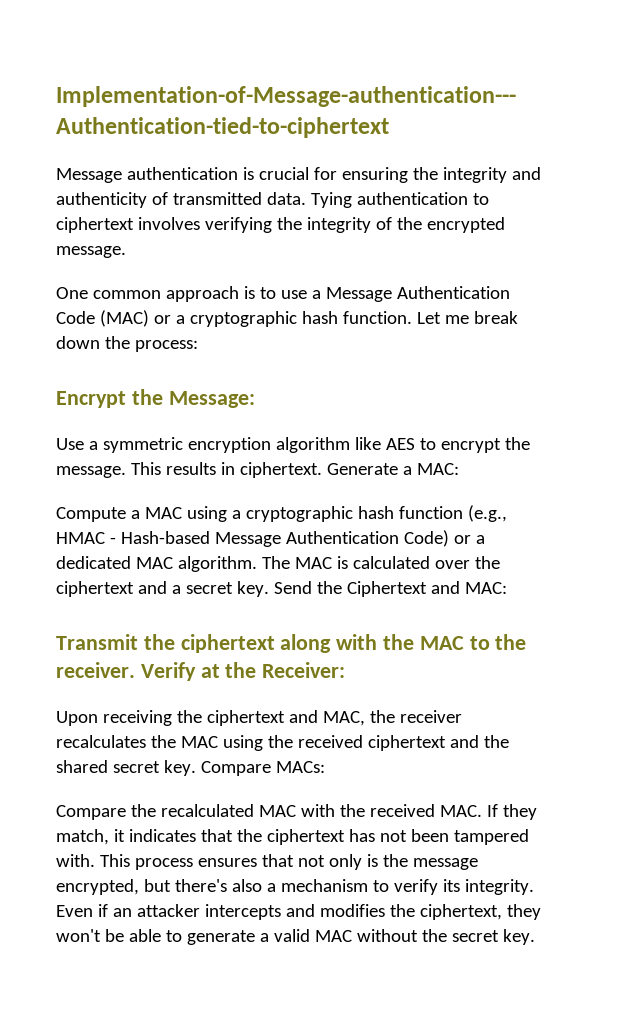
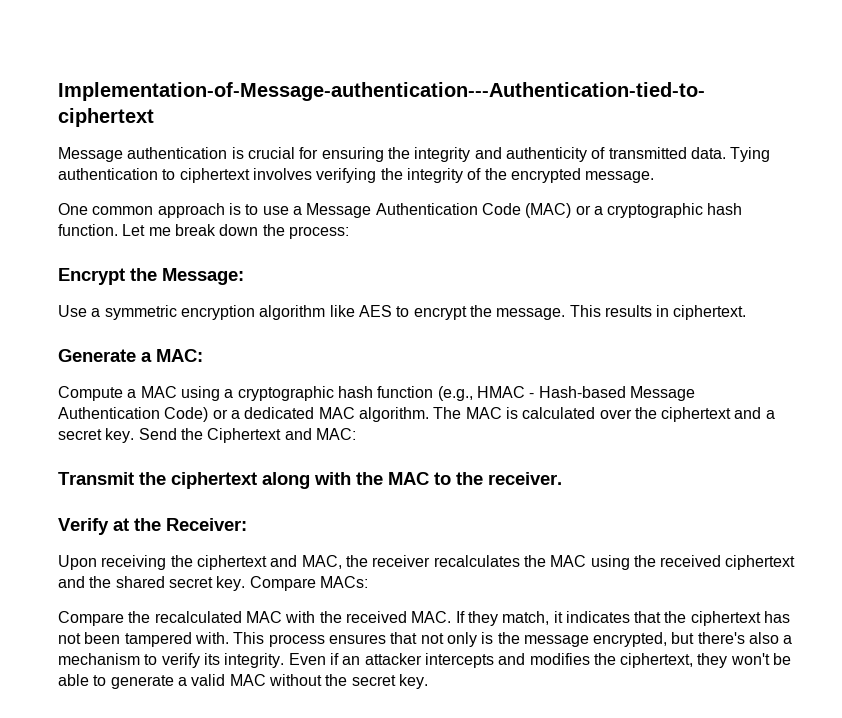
- This results in ciphertext. Generate a MAC:
+ This results in ciphertext.
+ Generate a MAC:
- Transmit the ciphertext along with the MAC to the receiver. Verify at the Receiver:
+ Transmit the ciphertext along with the MAC to the receiver.
+ Verify at the Receiver:

